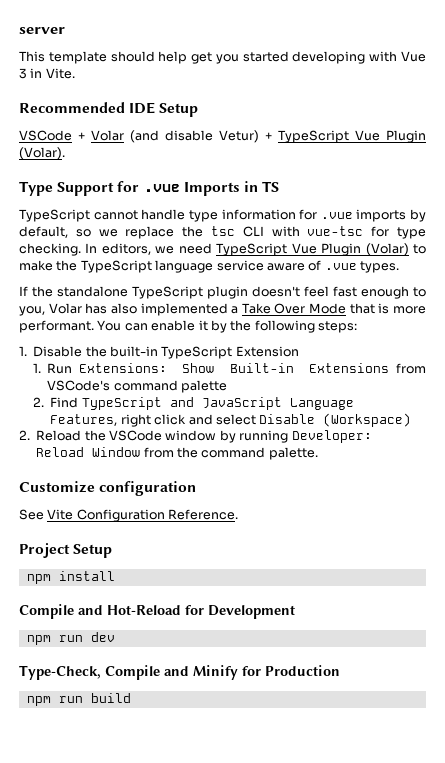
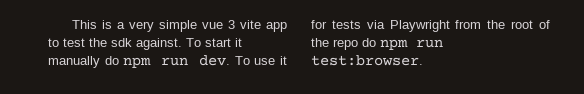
- server
- This template should help get you started developing with Vue 3 in Vite.
- Recommended IDE Setup
- VSCode + Volar (and disable Vetur) + TypeScript Vue Plugin (Volar).
- Type Support for .vue Imports in TS
- TypeScript cannot handle type information for .vue imports by default, so we replace the tsc CLI with vue-tsc for type checking. In editors, we need TypeScript Vue Plugin (Volar) to make the TypeScript language service aware of .vue types.
- If the standalone TypeScript plugin doesn't feel fast enough to you, Volar has also implemented a Take Over Mode that is more performant. You can enable it by the following steps:
- 1. Disable the built-in TypeScript Extension
- 1. Run Extensions: Show Built-in Extensions from VSCode's command palette
- 2. Find TypeScript and JavaScript Language Features, right click and select Disable (Workspace)
- 2. Reload the VSCode window by running Developer: Reload Window from the command palette.
- Customize configuration
- See Vite Configuration Reference.
- Project Setup
- npm install
- Compile and Hot-Reload for Development
- npm run dev
- Type-Check, Compile and Minify for Production
- npm run build
+ This is a very simple vue 3 vite app to test the sdk against. To start it manually do npm run dev. To use it for tests via Playwright from the root of the repo do npm run test:browser.

